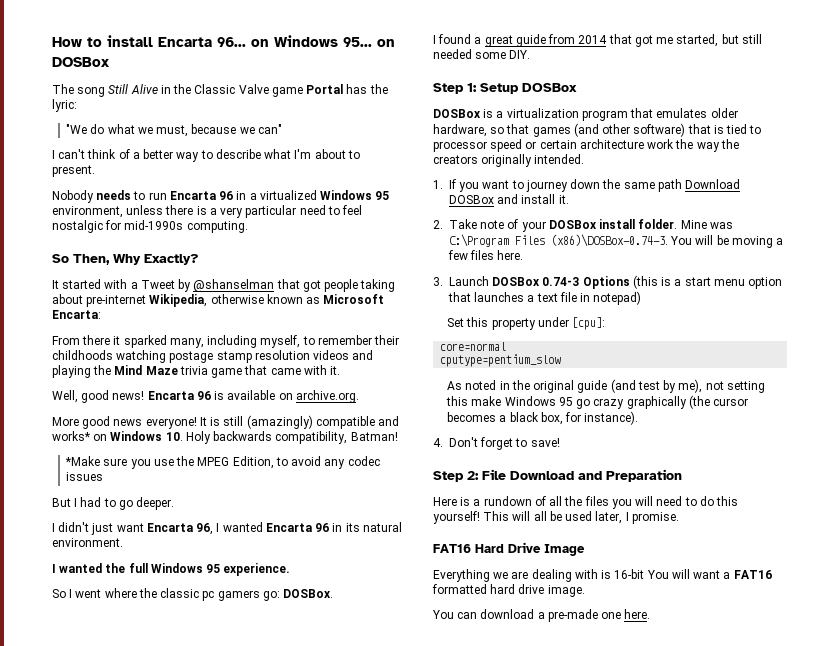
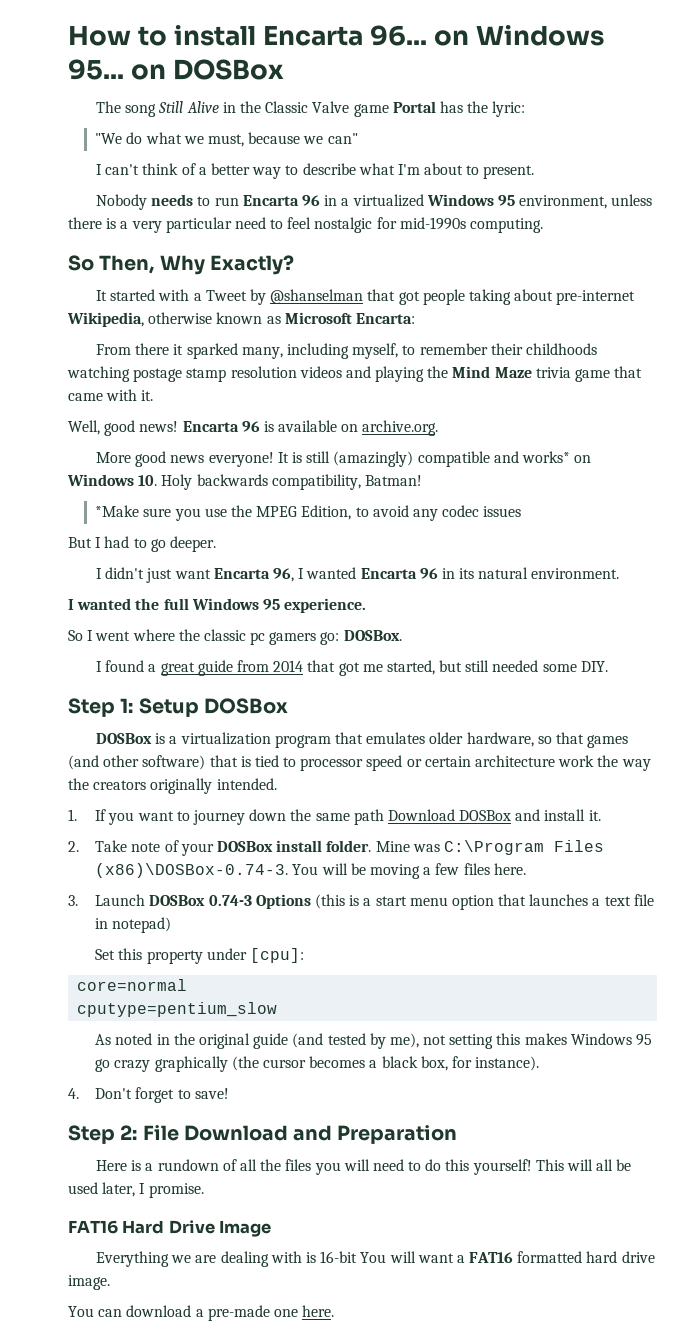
- As noted in the original guide (and test by me), not setting this make Windows 95 go crazy graphically (the cursor becomes a black box, for instance).
+ As noted in the original guide (and tested by me), not setting this makes Windows 95 go crazy graphically (the cursor becomes a black box, for instance).

